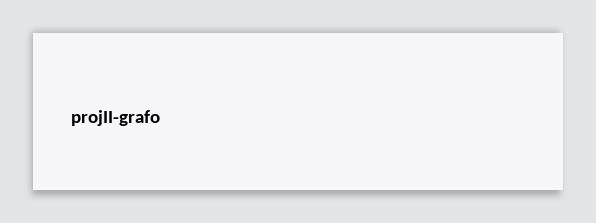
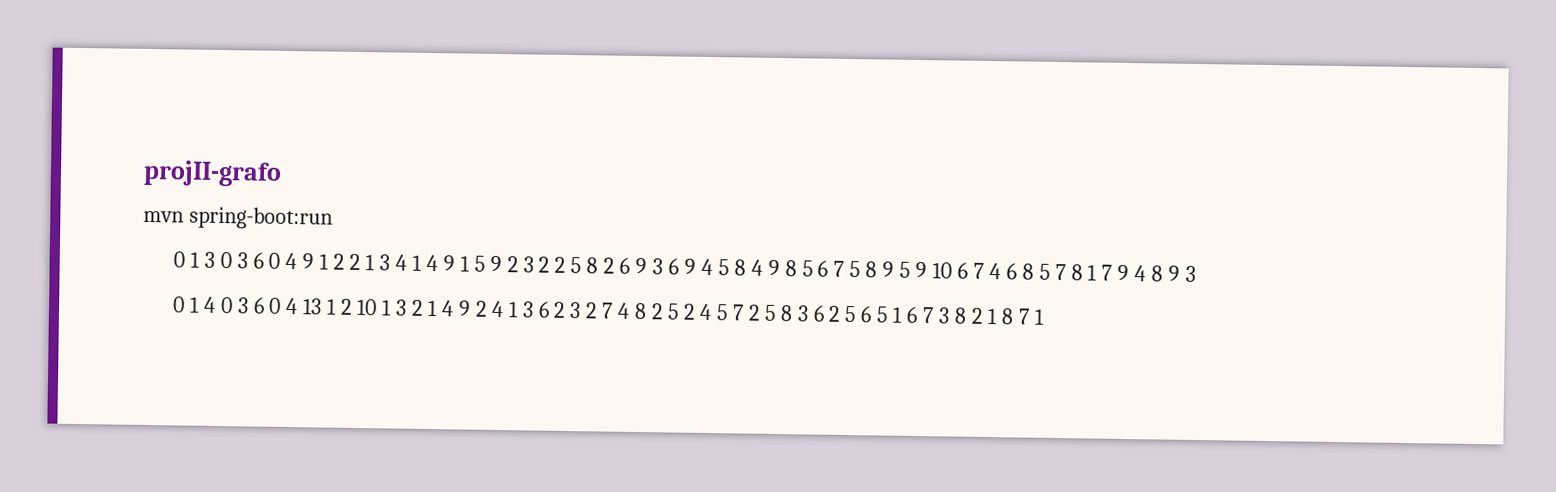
+ mvn spring-boot:run
+ 0 1 3 0 3 6 0 4 9 1 2 2 1 3 4 1 4 9 1 5 9 2 3 2 2 5 8 2 6 9 3 6 9 4 5 8 4 9 8 5 6 7 5 8 9 5 9 10 6 7 4 6 8 5 7 8 1 7 9 4 8 9 3
+ 0 1 4 0 3 6 0 4 13 1 2 10 1 3 2 1 4 9 2 4 1 3 6 2 3 2 7 4 8 2 5 2 4 5 7 2 5 8 3 6 2 5 6 5 1 6 7 3 8 2 1 8 7 1

